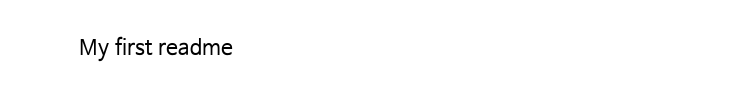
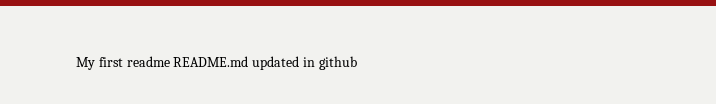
- My first readme
+ My first readme README.md updated in github

